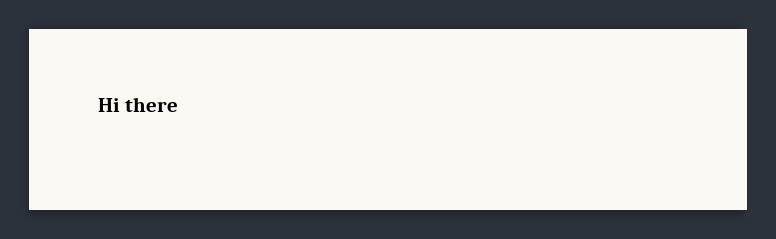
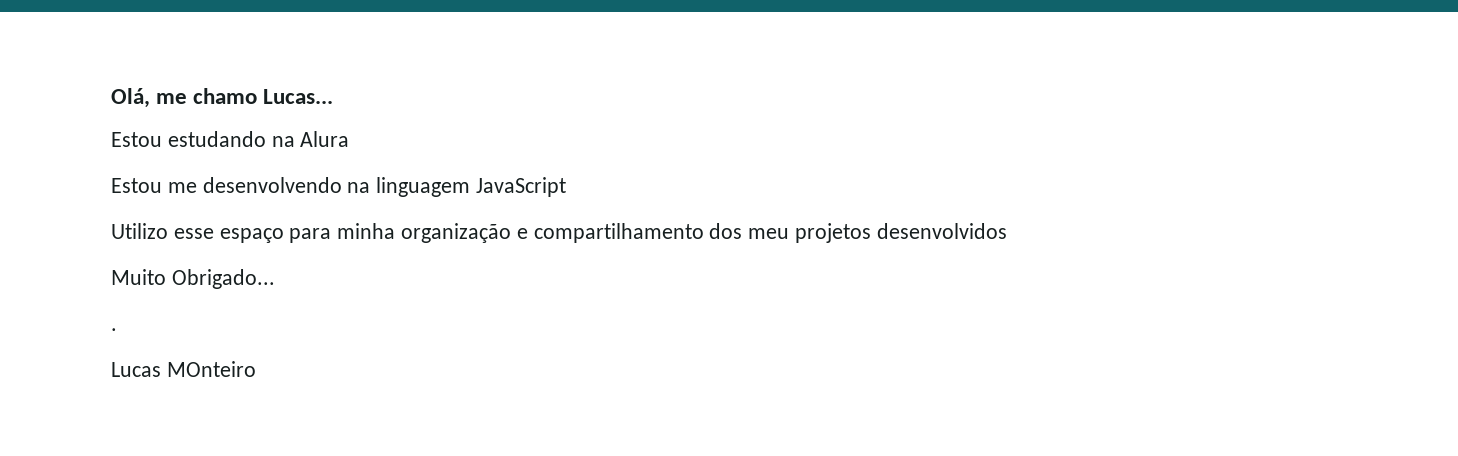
- Hi there
+ Olá, me chamo Lucas...
+ Estou estudando na Alura
+ Estou me desenvolvendo na linguagem JavaScript
+ Utilizo esse espaço para minha organização e compartilhamento dos meu projetos desenvolvidos
+ Muito Obrigado...
+ .
+ Lucas MOnteiro

